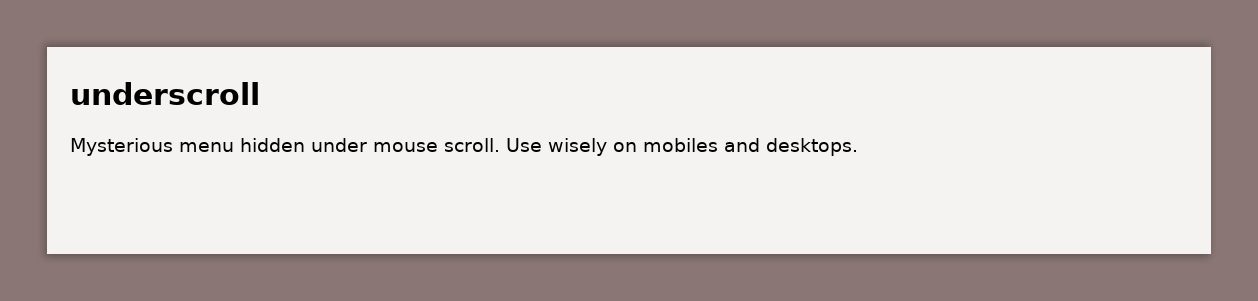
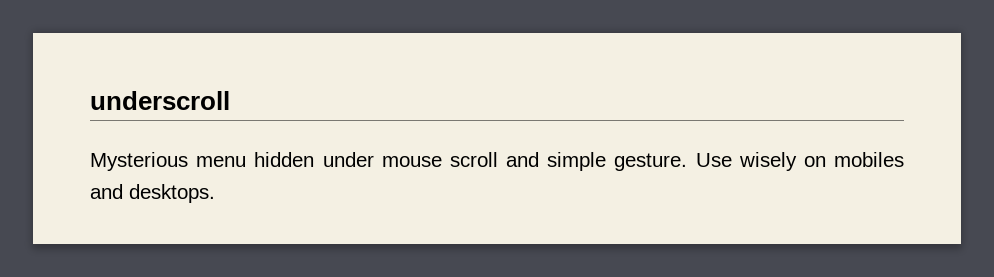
- Mysterious menu hidden under mouse scroll.
+ Mysterious menu hidden under mouse scroll and simple gesture.

